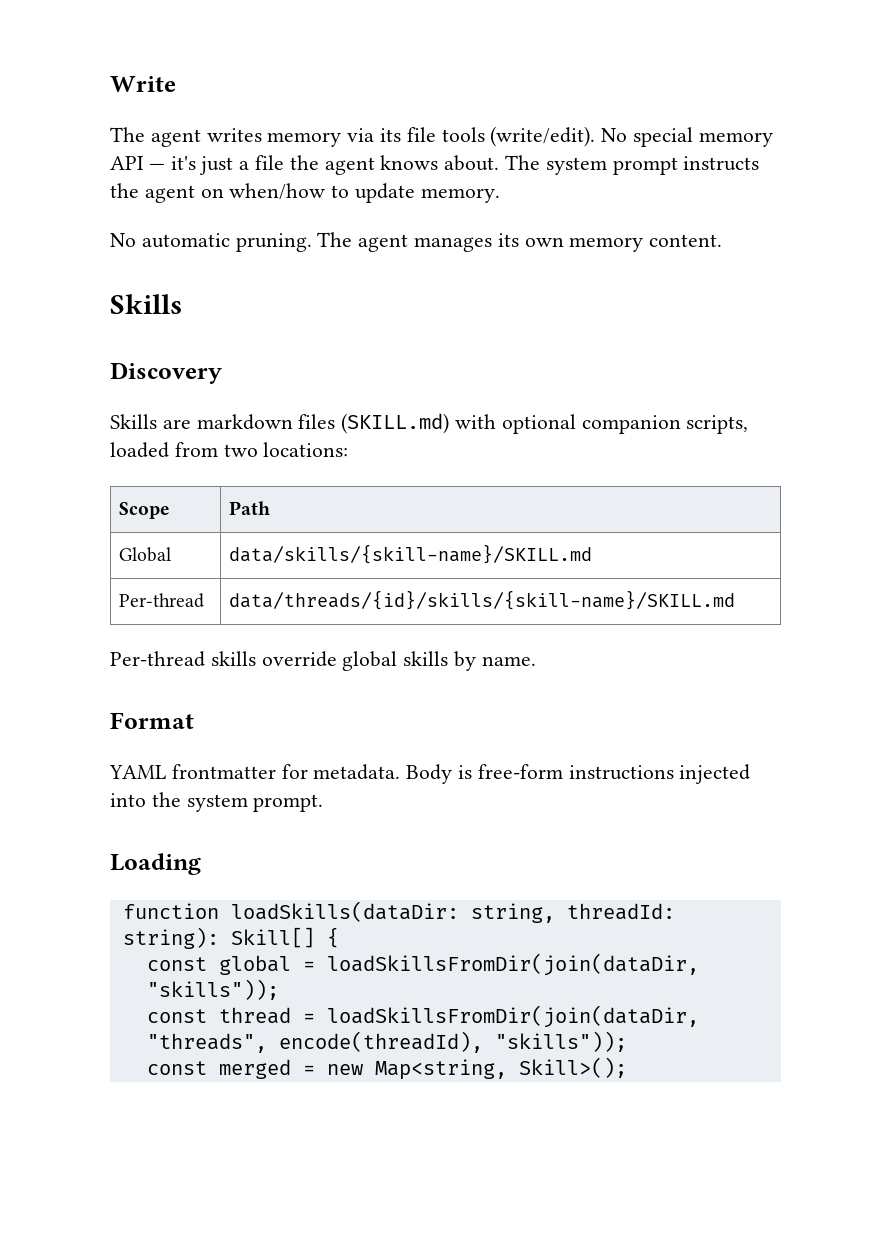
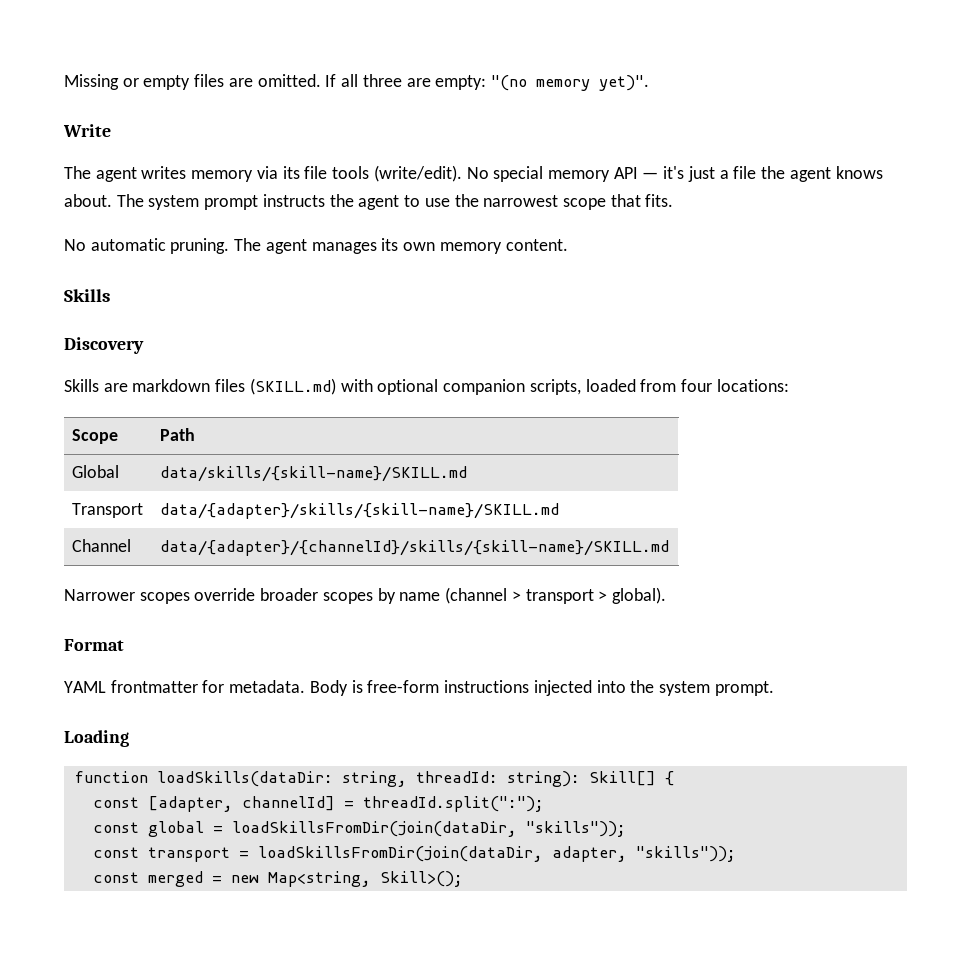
+ Missing or empty files are omitted. If all three are empty: "(no memory yet)".
- The system prompt instructs the agent on when/how to update memory.
+ The system prompt instructs the agent to use the narrowest scope that fits.
- Skills are markdown files (SKILL.md) with optional companion scripts, loaded from two locations:
+ Skills are markdown files (SKILL.md) with optional companion scripts, loaded from four locations:
- Per-thread | data/threads/{id}/skills/{skill-name}/SKILL.md
- Per-thread skills override global skills by name.
+ Transport | data/{adapter}/skills/{skill-name}/SKILL.md
+ Channel | data/{adapter}/{channelId}/skills/{skill-name}/SKILL.md
+ Narrower scopes override broader scopes by name (channel > transport > global).
+ const [adapter, channelId] = threadId.split(":");
- const thread = loadSkillsFromDir(join(dataDir, "threads", encode(threadId), "skills"));
+ const transport = loadSkillsFromDir(join(dataDir, adapter, "skills"));

